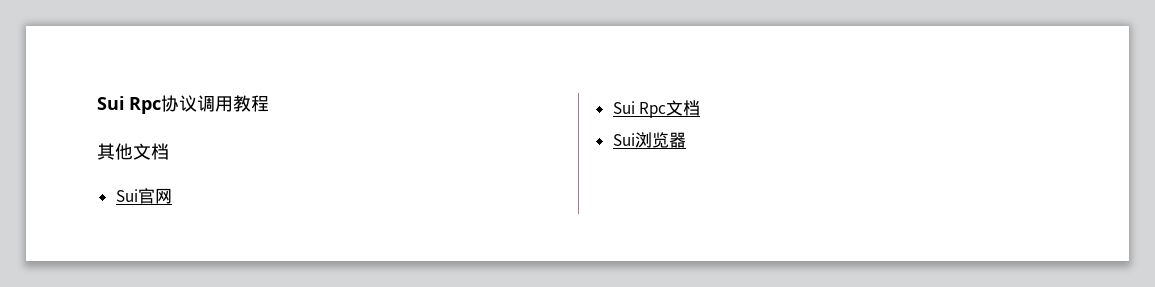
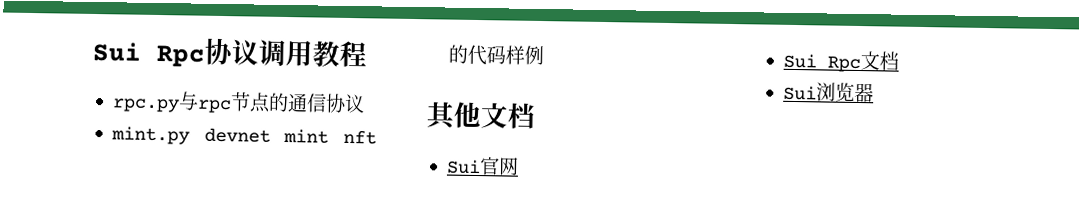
+ rpc.py与rpc节点的通信协议
+ mint.py devnet mint nft的代码样例

